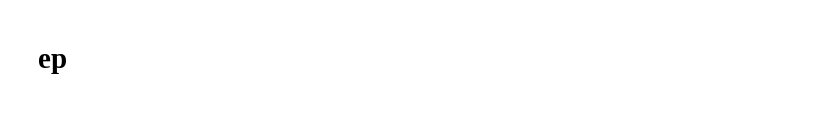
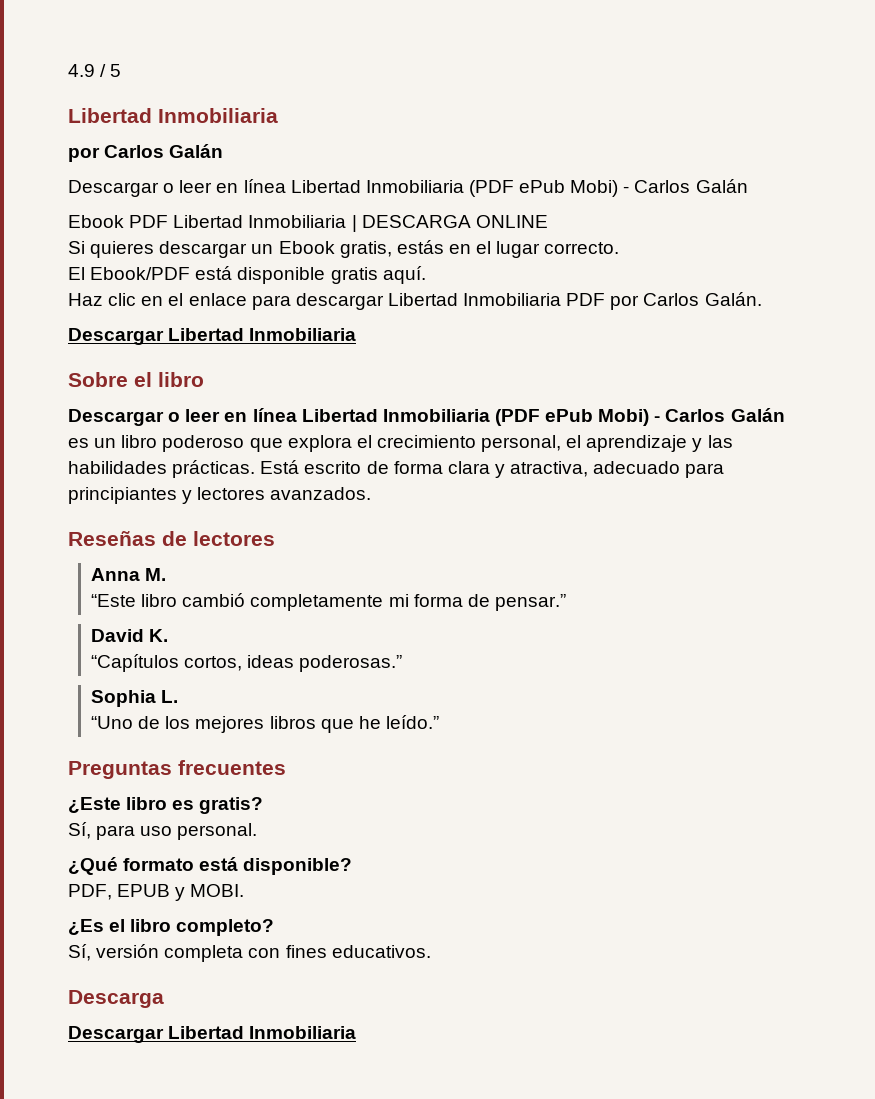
- ep
+ 4.9 / 5
+ Libertad Inmobiliaria
+ por Carlos Galán
+ Descargar o leer en línea Libertad Inmobiliaria (PDF ePub Mobi) - Carlos Galán
+ Ebook PDF Libertad Inmobiliaria | DESCARGA ONLINE
+ Si quieres descargar un Ebook gratis, estás en el lugar correcto.
+ El Ebook/PDF está disponible gratis aquí.
+ Haz clic en el enlace para descargar Libertad Inmobiliaria PDF por Carlos Galán.
+ Descargar Libertad Inmobiliaria
+ Sobre el libro
+ Descargar o leer en línea Libertad Inmobiliaria (PDF ePub Mobi) - Carlos Galán es un libro poderoso que explora el crecimiento personal, el aprendizaje y las habilidades prácticas. Está escrito de forma clara y atractiva, adecuado para principiantes y lectores avanzados.
+ Reseñas de lectores
+ Anna M.
+ “Este libro cambió completamente mi forma de pensar.”
+ David K.
+ “Capítulos cortos, ideas poderosas.”
+ Sophia L.
+ “Uno de los mejores libros que he leído.”
+ Preguntas frecuentes
+ ¿Este libro es gratis?
+ Sí, para uso personal.
+ ¿Qué formato está disponible?
+ PDF, EPUB y MOBI.
+ ¿Es el libro completo?
+ Sí, versión completa con fines educativos.
+ Descarga
+ Descargar Libertad Inmobiliaria

